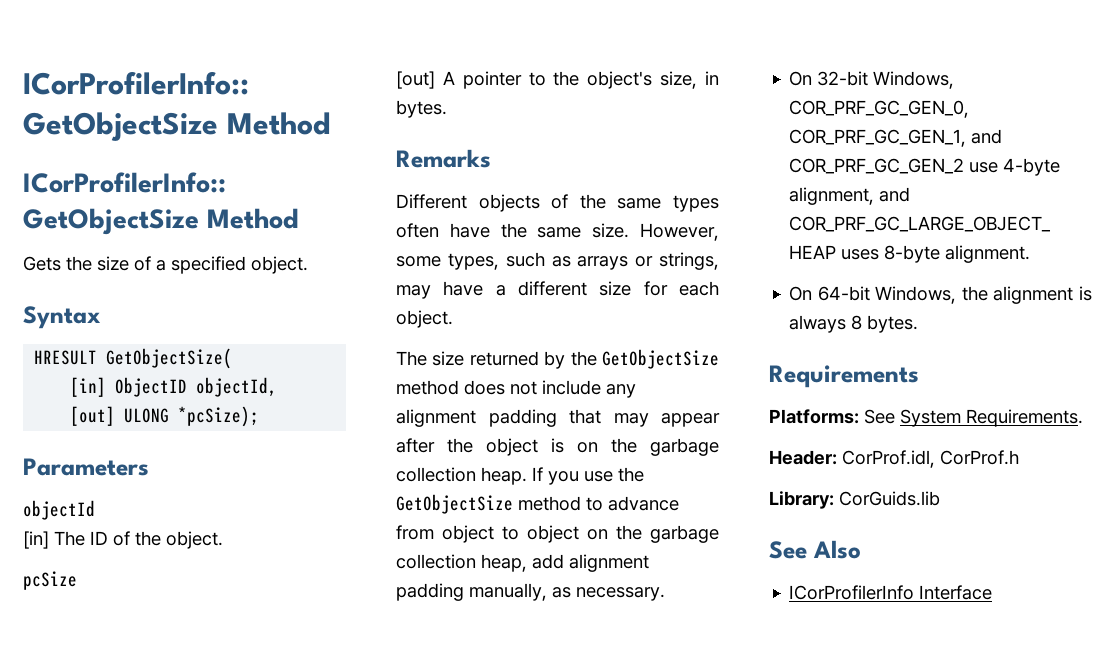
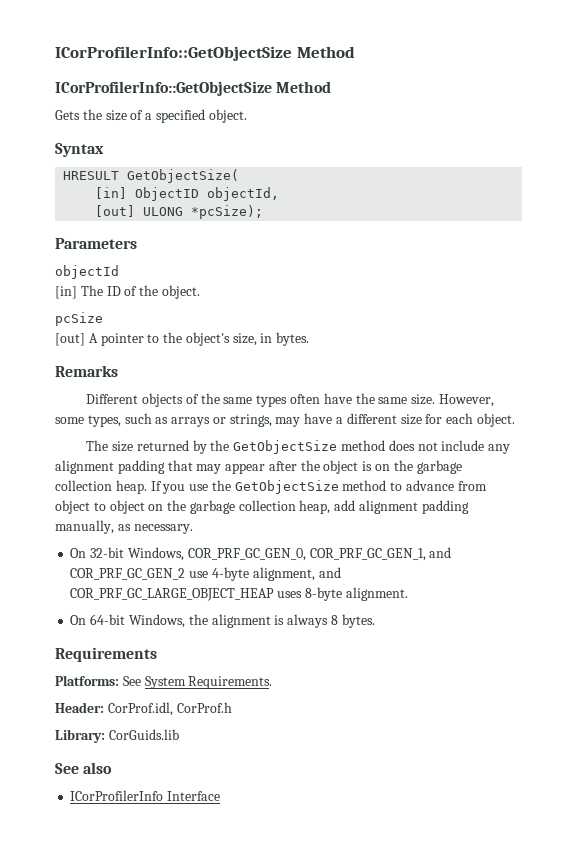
- See Also
+ See also

